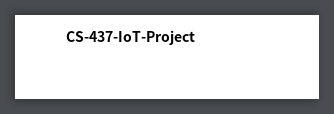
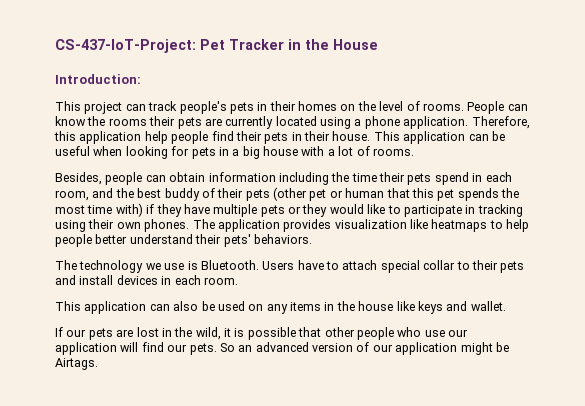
- CS-437-IoT-Project
+ CS-437-IoT-Project: Pet Tracker in the House
+ Introduction:
+ This project can track people's pets in their homes on the level of rooms. People can know the rooms their pets are currently located using a phone application. Therefore, this application help people find their pets in their house. This application can be useful when looking for pets in a big house with a lot of rooms.
+ Besides, people can obtain information including the time their pets spend in each room, and the best buddy of their pets (other pet or human that this pet spends the most time with) if they have multiple pets or they would like to participate in tracking using their own phones. The application provides visualization like heatmaps to help people better understand their pets' behaviors.
+ The technology we use is Bluetooth. Users have to attach special collar to their pets and install devices in each room.
+ This application can also be used on any items in the house like keys and wallet.
+ If our pets are lost in the wild, it is possible that other people who use our application will find our pets. So an advanced version of our application might be Airtags.

